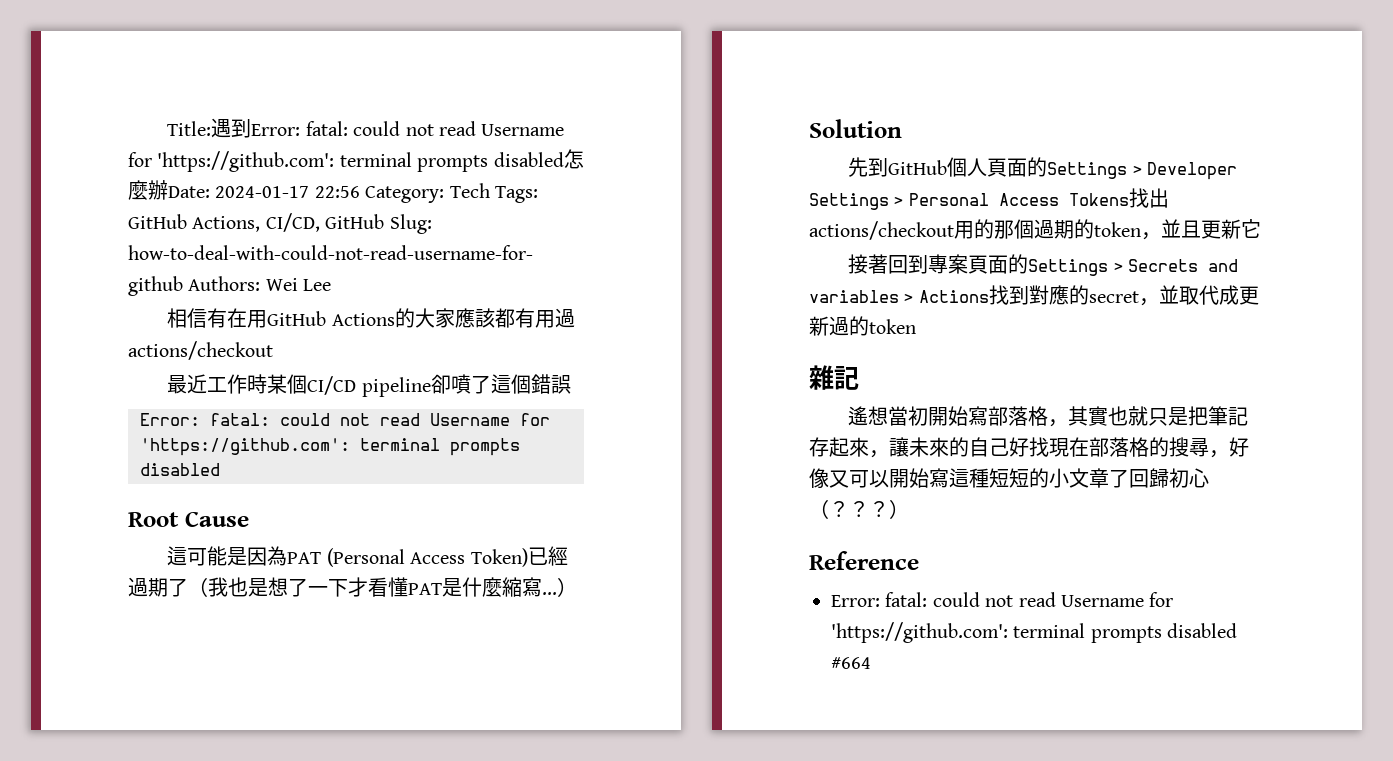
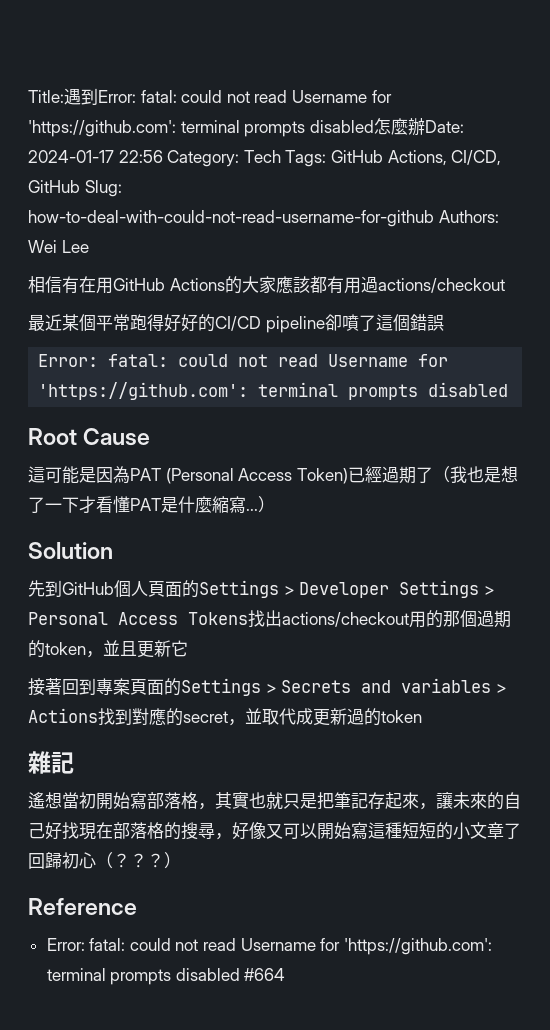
- 最近工作時某個CI/CD pipeline卻噴了這個錯誤
+ 最近某個平常跑得好好的CI/CD pipeline卻噴了這個錯誤

